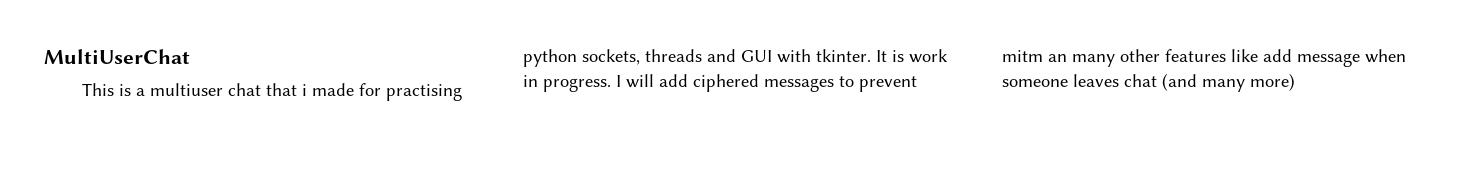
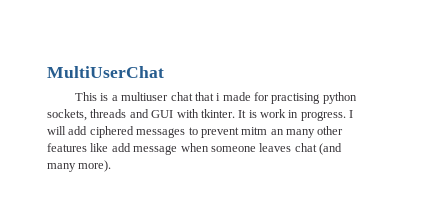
- I will add ciphered messages to prevent mitm an many other features like add message when someone leaves chat (and many more)
+ I will add ciphered messages to prevent mitm an many other features like add message when someone leaves chat (and many more).

